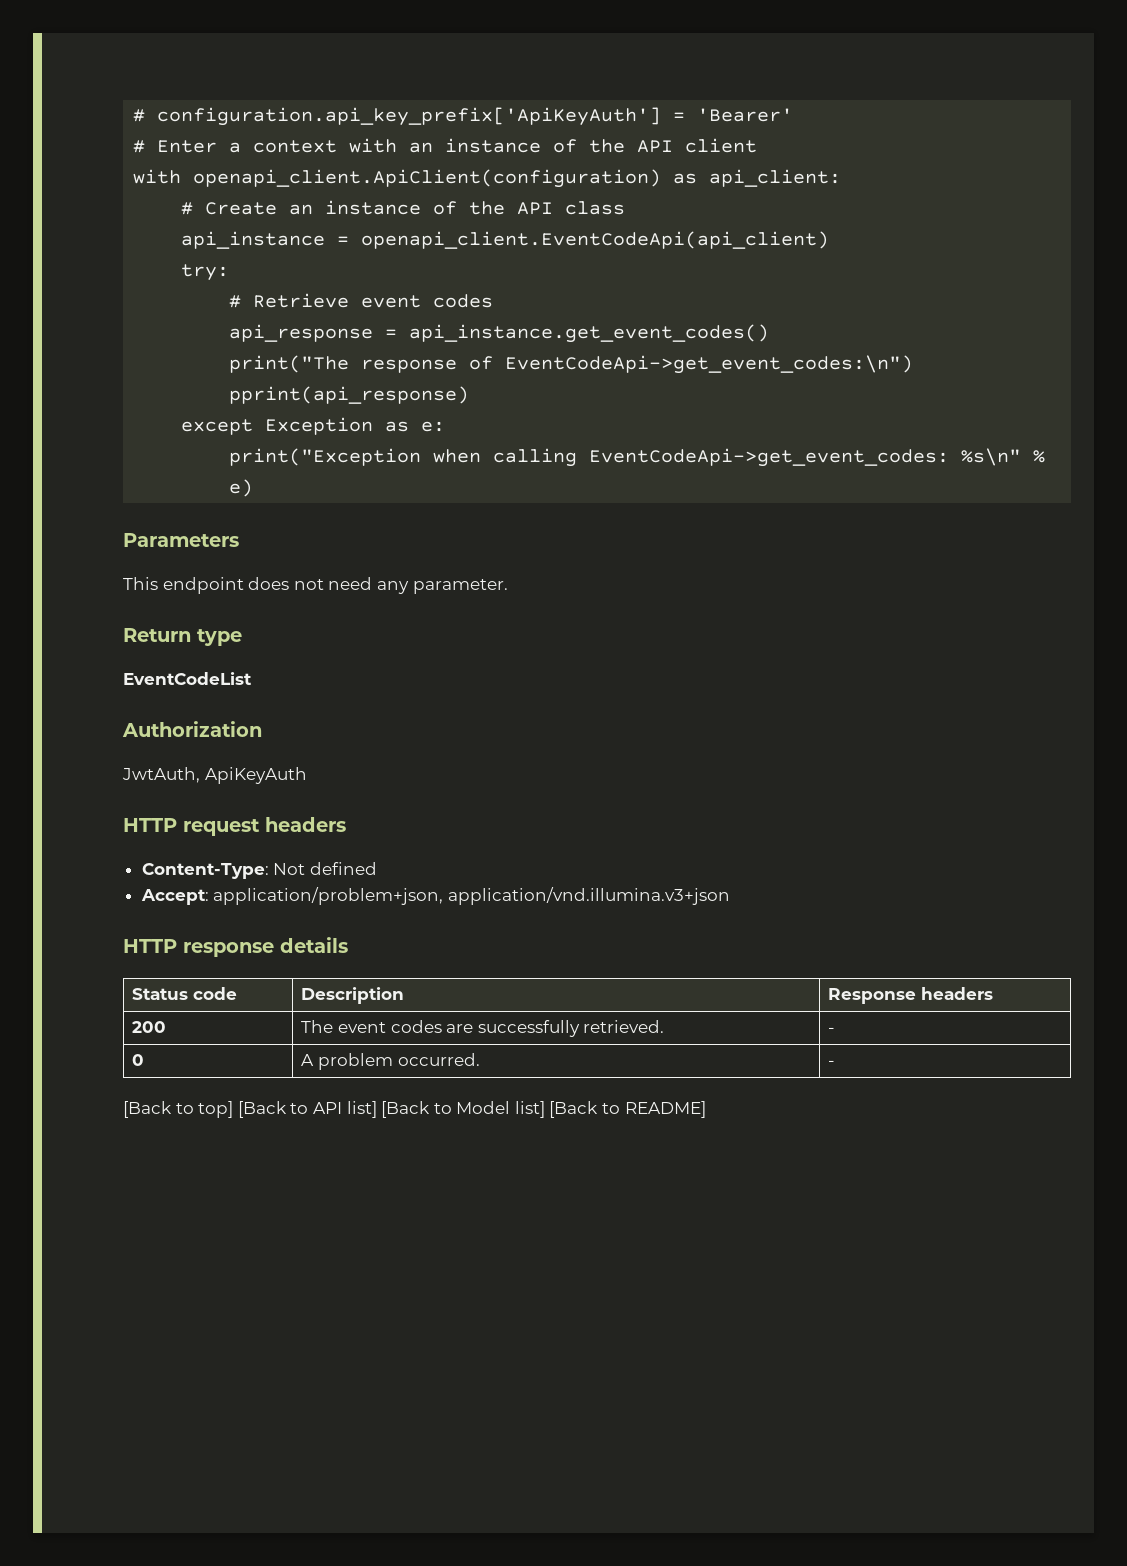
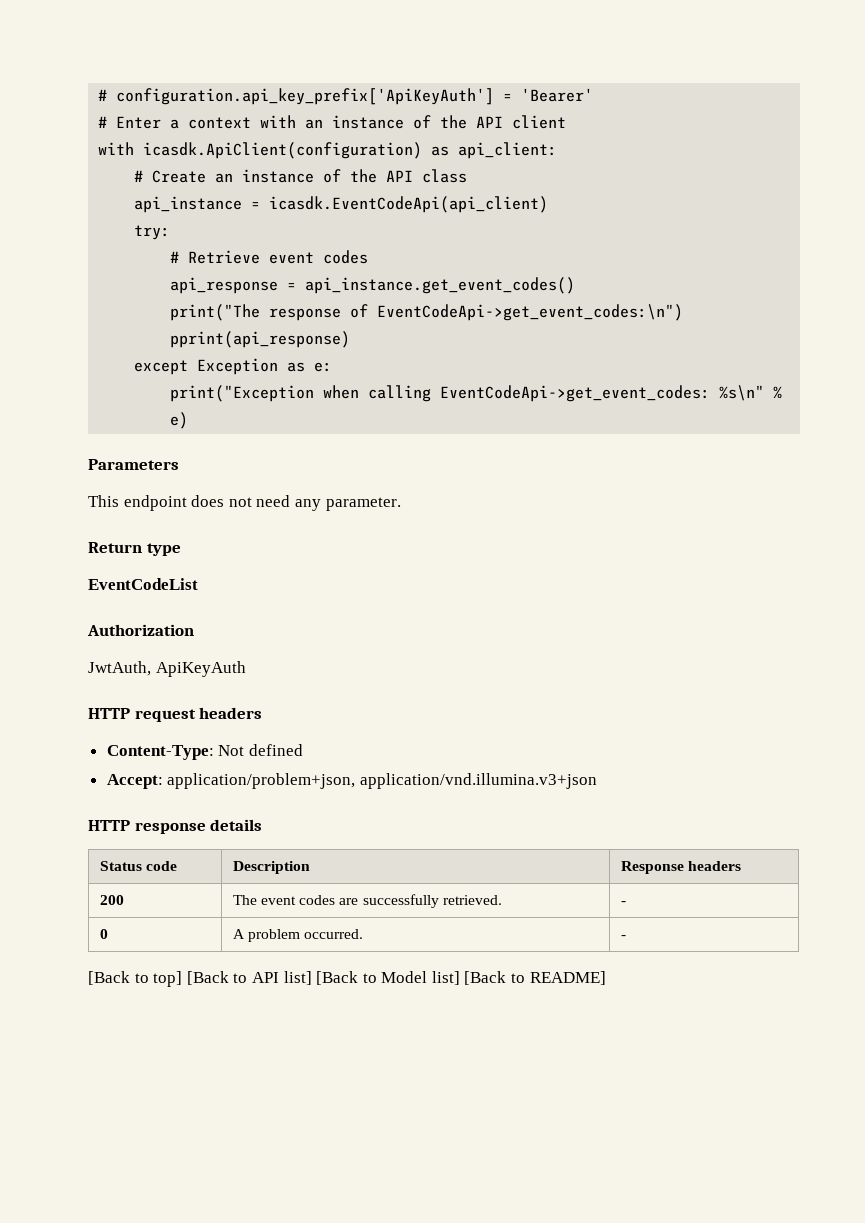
- with openapi_client.ApiClient(configuration) as api_client:
+ with icasdk.ApiClient(configuration) as api_client:
- api_instance = openapi_client.EventCodeApi(api_client)
+ api_instance = icasdk.EventCodeApi(api_client)

